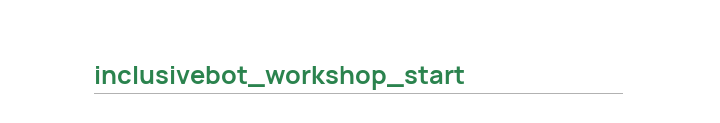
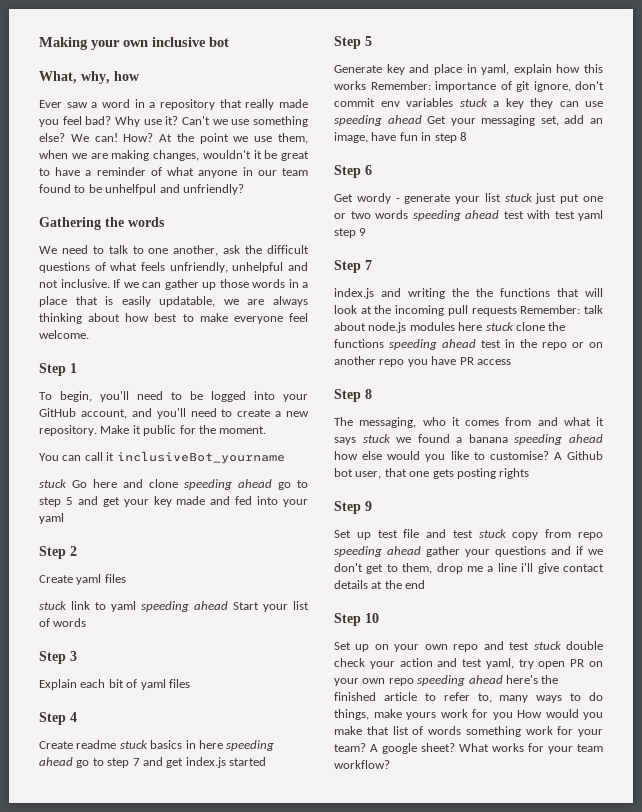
- inclusivebot_workshop_start
+ Making your own inclusive bot
+ What, why, how
+ Ever saw a word in a repository that really made you feel bad? Why use it? Can't we use something else? We can! How? At the point we use them, when we are making changes, wouldn't it be great to have a reminder of what anyone in our team found to be unhelfpul and unfriendly?
+ Gathering the words
+ We need to talk to one another, ask the difficult questions of what feels unfriendly, unhelpful and not inclusive. If we can gather up those words in a place that is easily updatable, we are always thinking about how best to make everyone feel welcome.
+ Step 1
+ To begin, you'll need to be logged into your GitHub account, and you'll need to create a new repository. Make it public for the moment.
+ You can call it inclusiveBot_yourname
+ stuck Go here and clone speeding ahead go to step 5 and get your key made and fed into your yaml
+ Step 2
+ Create yaml files
+ stuck link to yaml speeding ahead Start your list of words
+ Step 3
+ Explain each bit of yaml files
+ Step 4
+ Create readme stuck basics in here speeding ahead go to step 7 and get index.js started
+ Step 5
+ Generate key and place in yaml, explain how this works Remember: importance of git ignore, don't commit env variables stuck a key they can use speeding ahead Get your messaging set, add an image, have fun in step 8
+ Step 6
+ Get wordy - generate your list stuck just put one or two words speeding ahead test with test yaml step 9
+ Step 7
+ index.js and writing the the functions that will look at the incoming pull requests Remember: talk about node.js modules here stuck clone the functions speeding ahead test in the repo or on another repo you have PR access
+ Step 8
+ The messaging, who it comes from and what it says stuck we found a banana speeding ahead how else would you like to customise? A Github bot user, that one gets posting rights
+ Step 9
+ Set up test file and test stuck copy from repo speeding ahead gather your questions and if we don't get to them, drop me a line i'll give contact details at the end
+ Step 10
+ Set up on your own repo and test stuck double check your action and test yaml, try open PR on your own repo speeding ahead here's the finished article to refer to, many ways to do things, make yours work for you How would you make that list of words something work for your team? A google sheet? What works for your team workflow?

